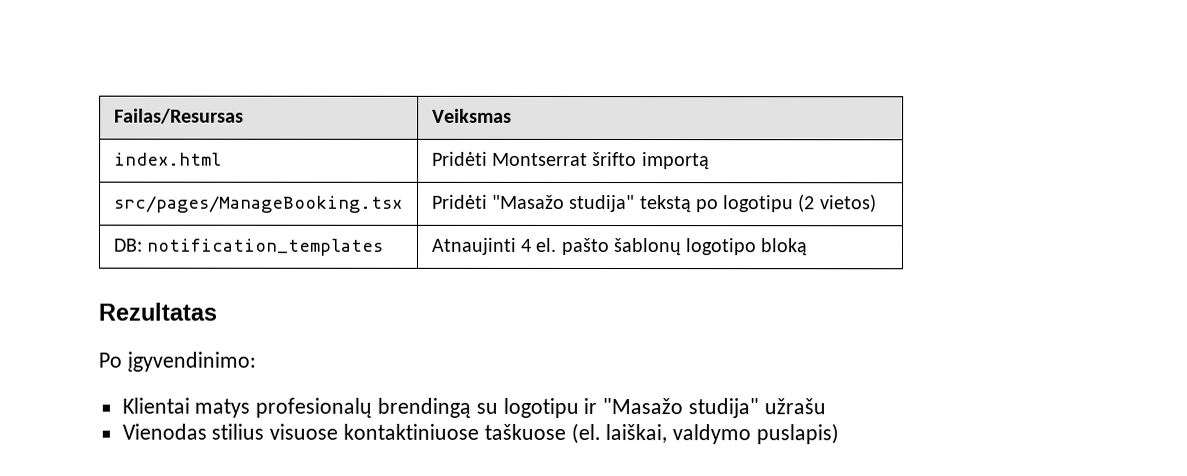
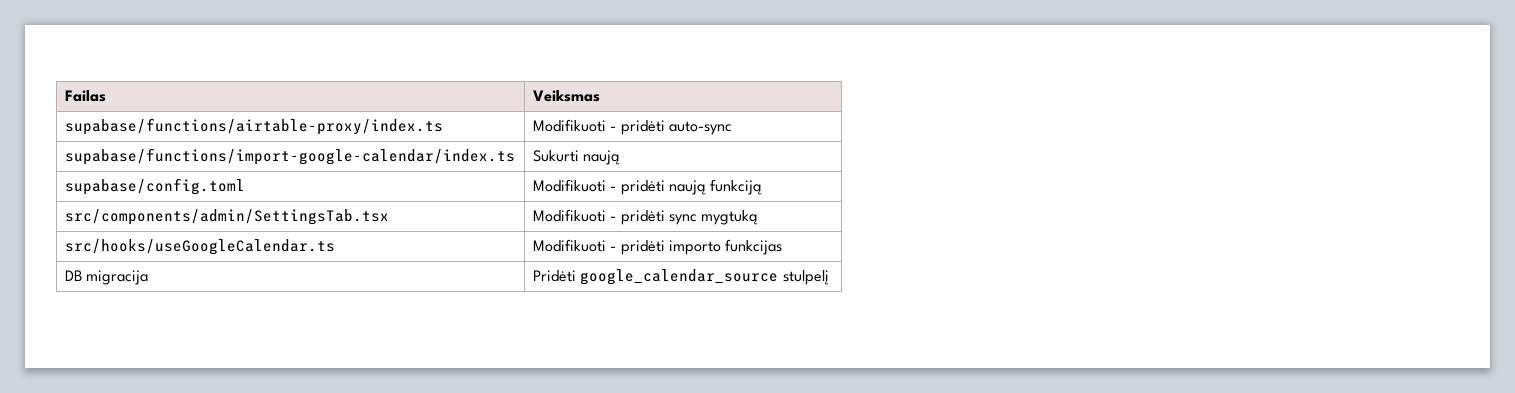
- Failas/Resursas | Veiksmas
+ Failas | Veiksmas
- index.html | Pridėti Montserrat šrifto importą
- src/pages/ManageBooking.tsx | Pridėti "Masažo studija" tekstą po logotipu (2 vietos)
- DB: notification_templates | Atnaujinti 4 el. pašto šablonų logotipo bloką
- Rezultatas
- Po įgyvendinimo:
- Klientai matys profesionalų brendingą su logotipu ir "Masažo studija" užrašu
- Vienodas stilius visuose kontaktiniuose taškuose (el. laiškai, valdymo puslapis)
+ supabase/functions/airtable-proxy/index.ts | Modifikuoti - pridėti auto-sync
+ supabase/functions/import-google-calendar/index.ts | Sukurti naują
+ supabase/config.toml | Modifikuoti - pridėti naują funkciją
+ src/components/admin/SettingsTab.tsx | Modifikuoti - pridėti sync mygtuką
+ src/hooks/useGoogleCalendar.ts | Modifikuoti - pridėti importo funkcijas
+ DB migracija | Pridėti google_calendar_source stulpelį

